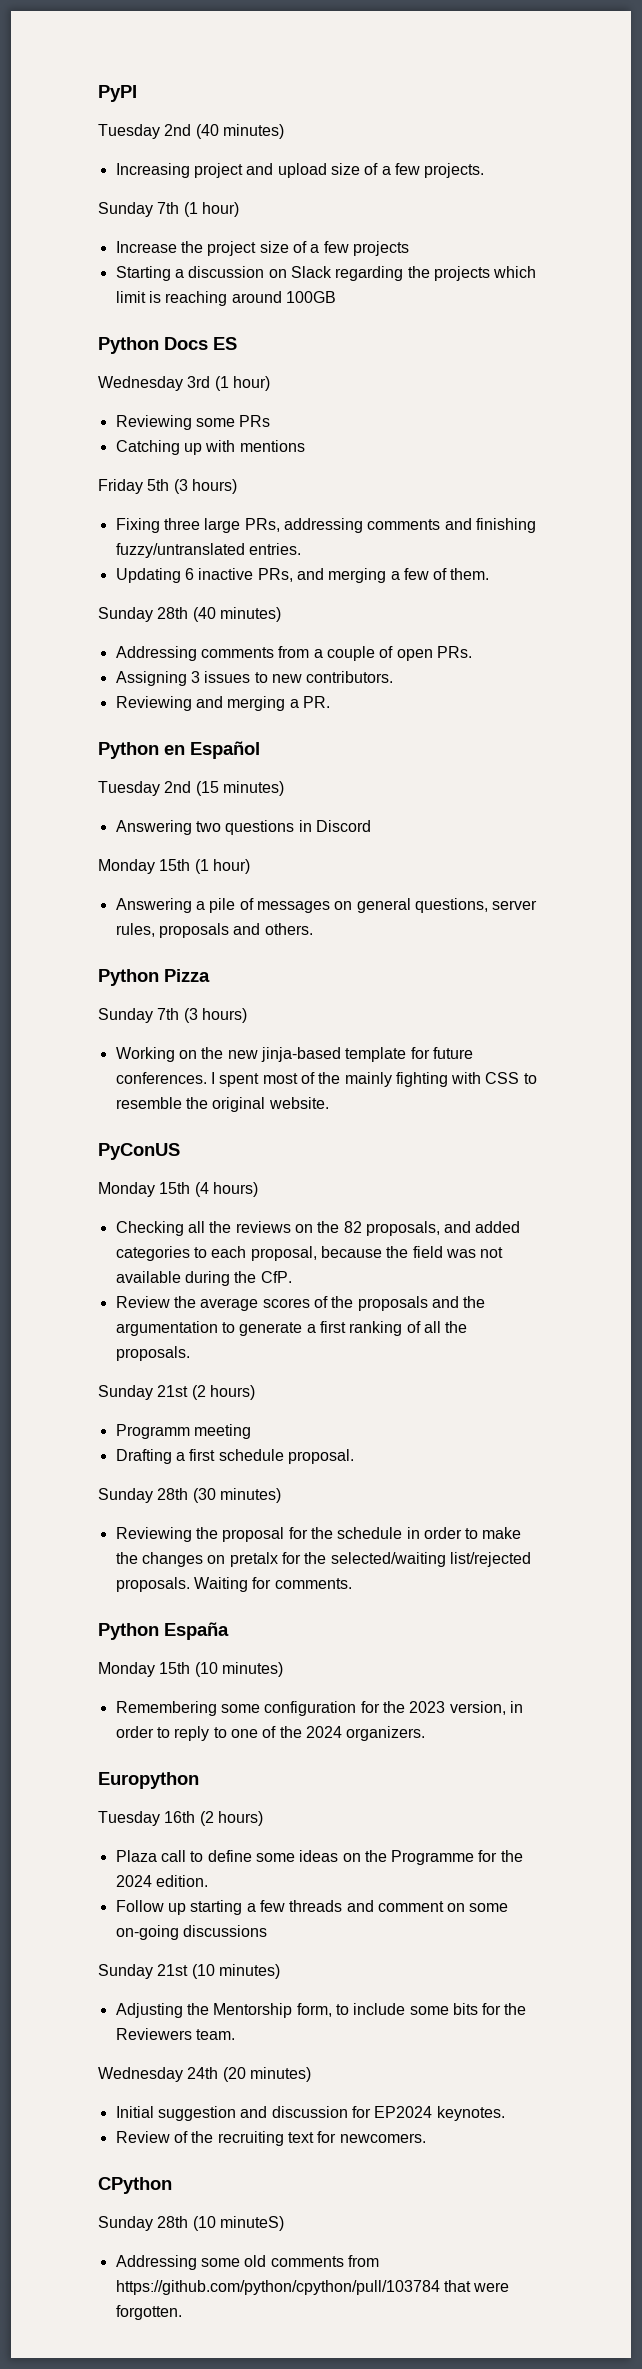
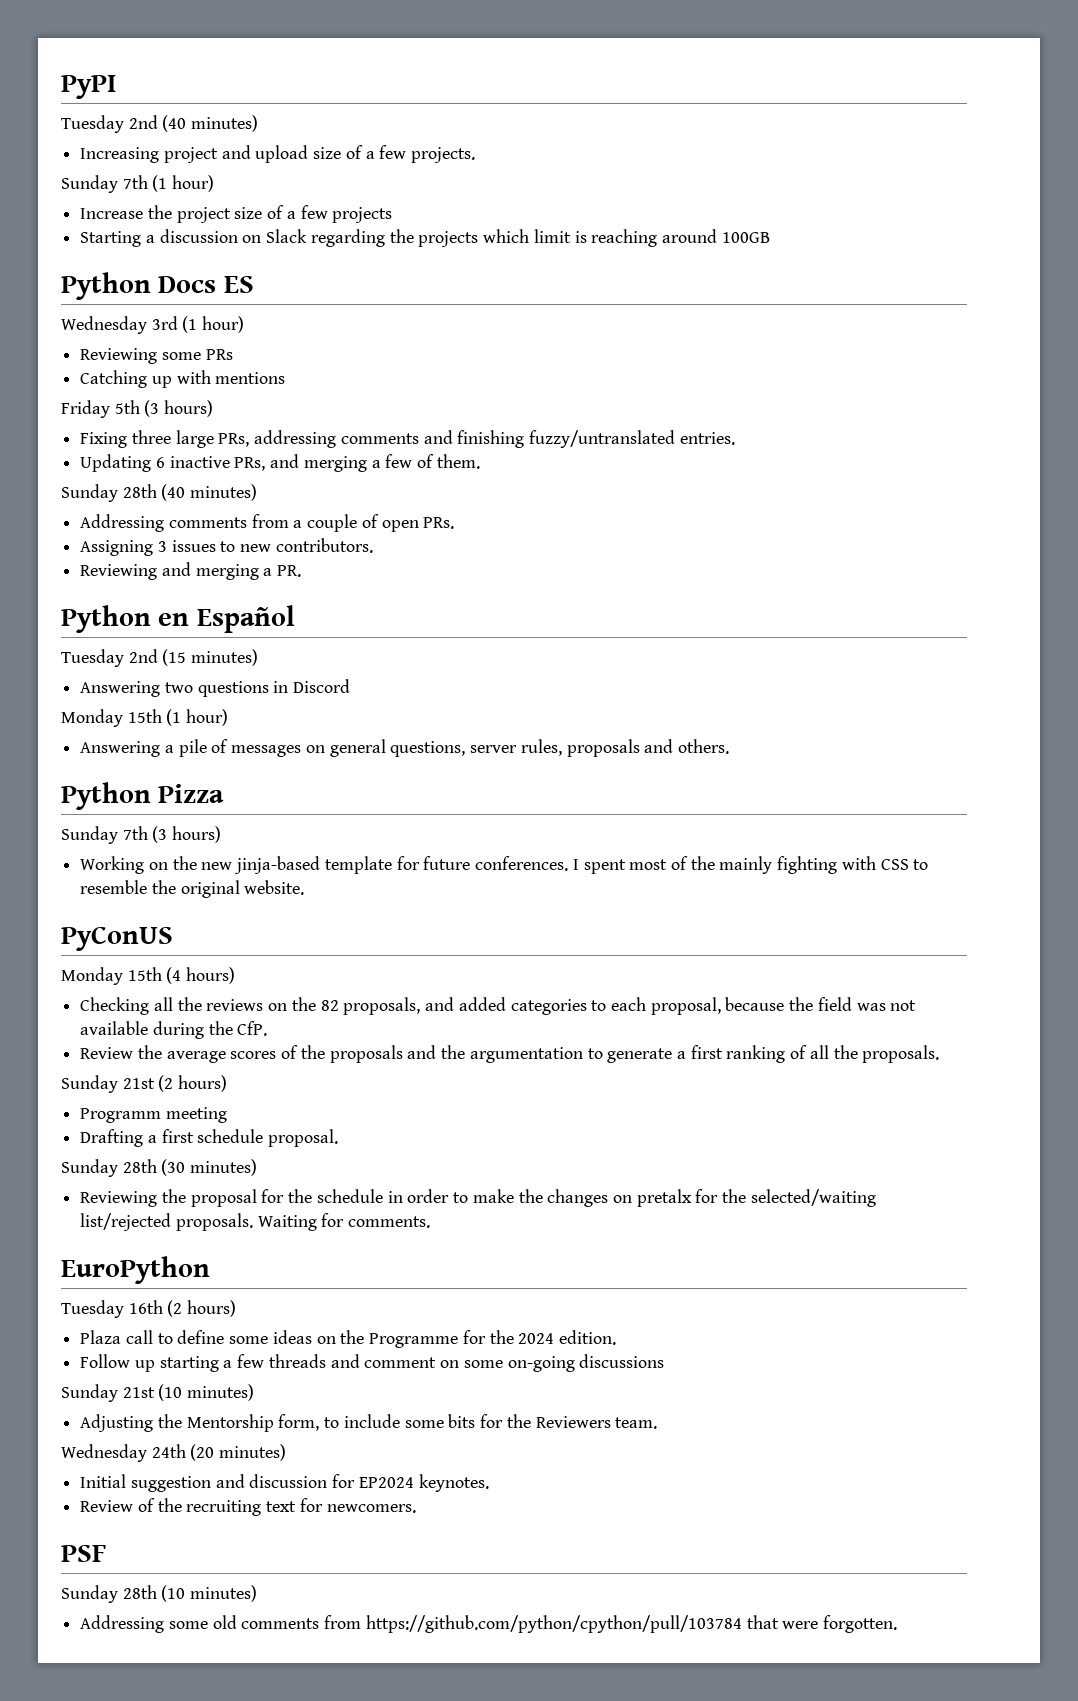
- Python España
- Monday 15th (10 minutes)
- Remembering some configuration for the 2023 version, in order to reply to one of the 2024 organizers.
- Europython
+ EuroPython
- CPython
+ PSF
- Sunday 28th (10 minuteS)
+ Sunday 28th (10 minutes)

